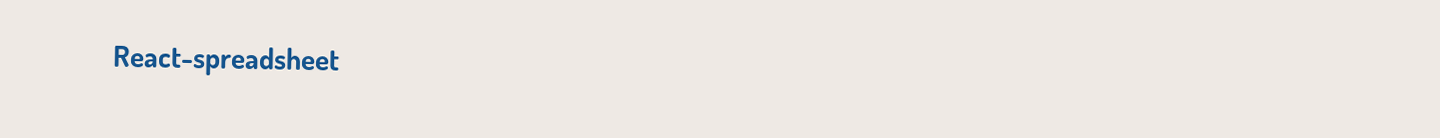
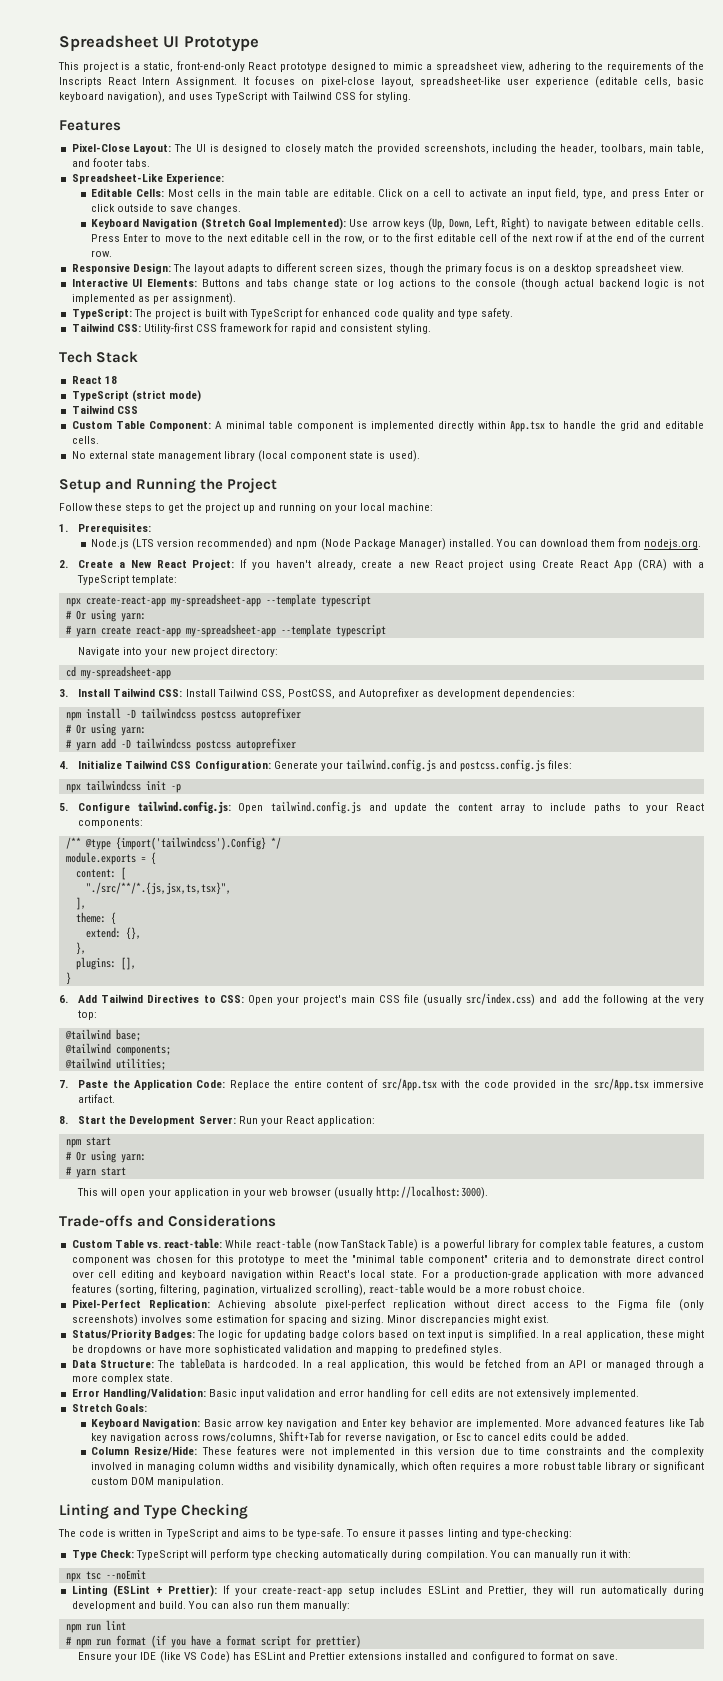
- React-spreadsheet
+ Spreadsheet UI Prototype
+ This project is a static, front-end-only React prototype designed to mimic a spreadsheet view, adhering to the requirements of the Inscripts React Intern Assignment. It focuses on pixel-close layout, spreadsheet-like user experience (editable cells, basic keyboard navigation), and uses TypeScript with Tailwind CSS for styling.
+ Features
+ Pixel-Close Layout: The UI is designed to closely match the provided screenshots, including the header, toolbars, main table, and footer tabs.
+ Spreadsheet-Like Experience:
+ Editable Cells: Most cells in the main table are editable. Click on a cell to activate an input field, type, and press Enter or click outside to save changes.
+ Keyboard Navigation (Stretch Goal Implemented): Use arrow keys (Up, Down, Left, Right) to navigate between editable cells. Press Enter to move to the next editable cell in the row, or to the first editable cell of the next row if at the end of the current row.
+ Responsive Design: The layout adapts to different screen sizes, though the primary focus is on a desktop spreadsheet view.
+ Interactive UI Elements: Buttons and tabs change state or log actions to the console (though actual backend logic is not implemented as per assignment).
+ TypeScript: The project is built with TypeScript for enhanced code quality and type safety.
+ Tailwind CSS: Utility-first CSS framework for rapid and consistent styling.
+ Tech Stack
+ React 18
+ TypeScript (strict mode)
+ Tailwind CSS
+ Custom Table Component: A minimal table component is implemented directly within App.tsx to handle the grid and editable cells.
+ No external state management library (local component state is used).
+ Setup and Running the Project
+ Follow these steps to get the project up and running on your local machine:
+ 1. Prerequisites:
+ Node.js (LTS version recommended) and npm (Node Package Manager) installed. You can download them from nodejs.org.
+ 2. Create a New React Project: If you haven't already, create a new React project using Create React App (CRA) with a TypeScript template:
+ npx create-react-app my-spreadsheet-app --template typescript
+ # Or using yarn:
+ # yarn create react-app my-spreadsheet-app --template typescript
+ Navigate into your new project directory:
+ cd my-spreadsheet-app
+ 3. Install Tailwind CSS: Install Tailwind CSS, PostCSS, and Autoprefixer as development dependencies:
+ npm install -D tailwindcss postcss autoprefixer
+ # Or using yarn:
+ # yarn add -D tailwindcss postcss autoprefixer
+ 4. Initialize Tailwind CSS Configuration: Generate your tailwind.config.js and postcss.config.js files:
+ npx tailwindcss init -p
+ 5. Configure tailwind.config.js: Open tailwind.config.js and update the content array to include paths to your React components:
+ /** @type {import('tailwindcss').Config} */
+ module.exports = {
+ content: [
+ "./src/**/*.{js,jsx,ts,tsx}",
+ ],
+ theme: {
+ extend: {},
+ },
+ plugins: [],
+ }
+ 6. Add Tailwind Directives to CSS: Open your project's main CSS file (usually src/index.css) and add the following at the very top:
+ @tailwind base;
+ @tailwind components;
+ @tailwind utilities;
+ 7. Paste the Application Code: Replace the entire content of src/App.tsx with the code provided in the src/App.tsx immersive artifact.
+ 8. Start the Development Server: Run your React application:
+ npm start
+ # Or using yarn:
+ # yarn start
+ This will open your application in your web browser (usually http://localhost:3000).
+ Trade-offs and Considerations
+ Custom Table vs. react-table: While react-table (now TanStack Table) is a powerful library for complex table features, a custom component was chosen for this prototype to meet the "minimal table component" criteria and to demonstrate direct control over cell editing and keyboard navigation within React's local state. For a production-grade application with more advanced features (sorting, filtering, pagination, virtualized scrolling), react-table would be a more robust choice.
+ Pixel-Perfect Replication: Achieving absolute pixel-perfect replication without direct access to the Figma file (only screenshots) involves some estimation for spacing and sizing. Minor discrepancies might exist.
+ Status/Priority Badges: The logic for updating badge colors based on text input is simplified. In a real application, these might be dropdowns or have more sophisticated validation and mapping to predefined styles.
+ Data Structure: The tableData is hardcoded. In a real application, this would be fetched from an API or managed through a more complex state.
+ Error Handling/Validation: Basic input validation and error handling for cell edits are not extensively implemented.
+ Stretch Goals:
+ Keyboard Navigation: Basic arrow key navigation and Enter key behavior are implemented. More advanced features like Tab key navigation across rows/columns, Shift+Tab for reverse navigation, or Esc to cancel edits could be added.
+ Column Resize/Hide: These features were not implemented in this version due to time constraints and the complexity involved in managing column widths and visibility dynamically, which often requires a more robust table library or significant custom DOM manipulation.
+ Linting and Type Checking
+ The code is written in TypeScript and aims to be type-safe. To ensure it passes linting and type-checking:
+ Type Check: TypeScript will perform type checking automatically during compilation. You can manually run it with:
+ npx tsc --noEmit
+ Linting (ESLint + Prettier): If your create-react-app setup includes ESLint and Prettier, they will run automatically during development and build. You can also run them manually:
+ npm run lint
+ # npm run format (if you have a format script for prettier)
+ Ensure your IDE (like VS Code) has ESLint and Prettier extensions installed and configured to format on save.

